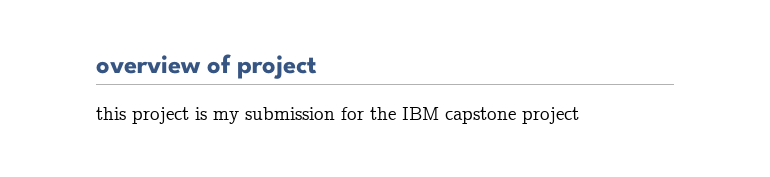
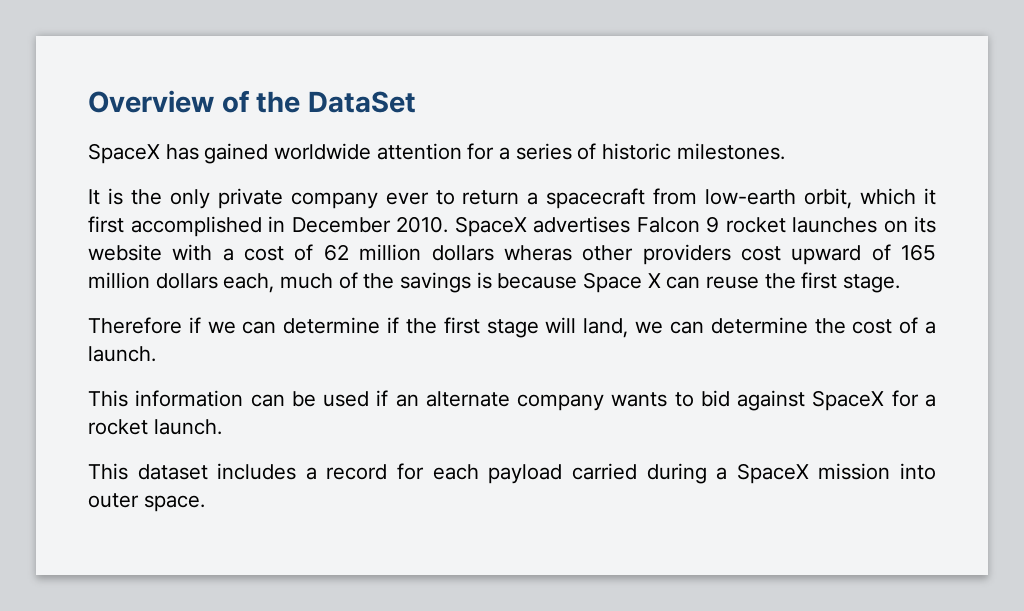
- overview of project
- this project is my submission for the IBM capstone project
+ Overview of the DataSet
+ SpaceX has gained worldwide attention for a series of historic milestones.
+ It is the only private company ever to return a spacecraft from low-earth orbit, which it first accomplished in December 2010. SpaceX advertises Falcon 9 rocket launches on its website with a cost of 62 million dollars wheras other providers cost upward of 165 million dollars each, much of the savings is because Space X can reuse the first stage.
+ Therefore if we can determine if the first stage will land, we can determine the cost of a launch.
+ This information can be used if an alternate company wants to bid against SpaceX for a rocket launch.
+ This dataset includes a record for each payload carried during a SpaceX mission into outer space.

